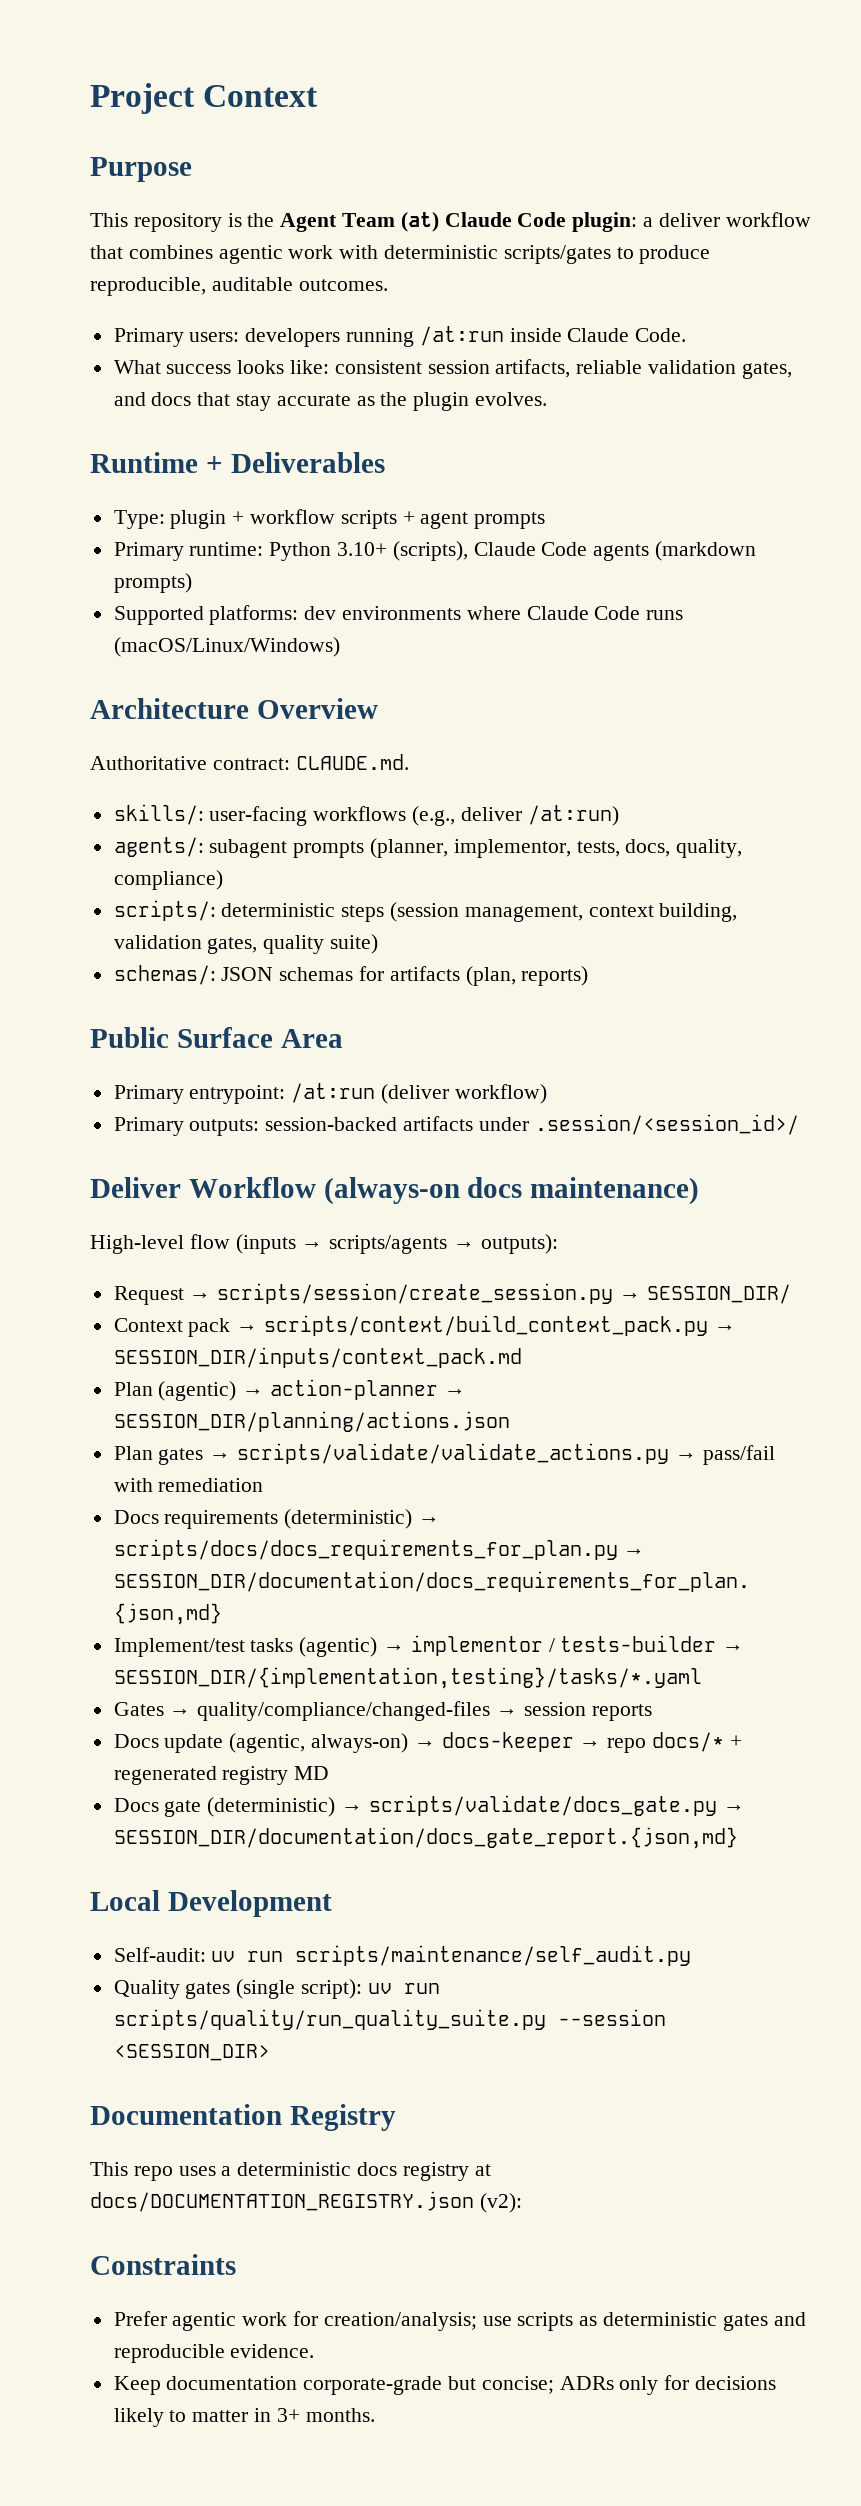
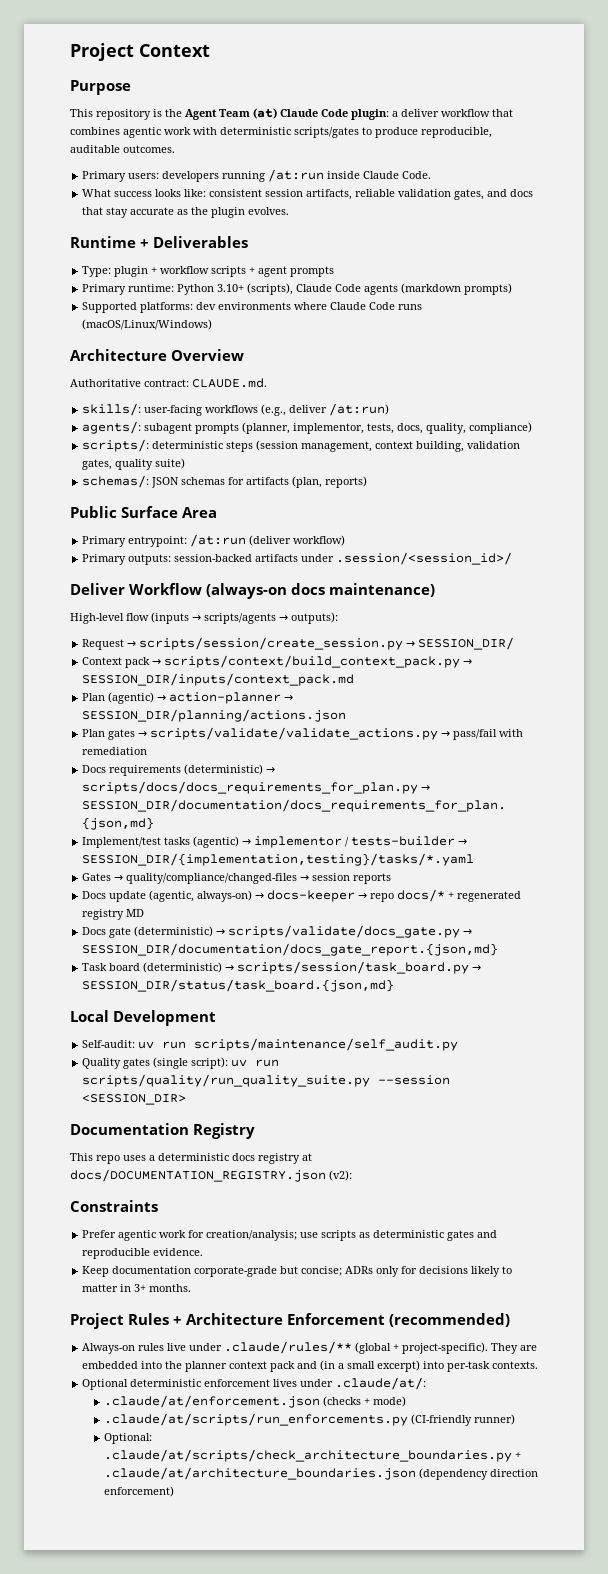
+ Task board (deterministic) → scripts/session/task_board.py → SESSION_DIR/status/task_board.{json,md}
+ Project Rules + Architecture Enforcement (recommended)
+ Always-on rules live under .claude/rules/** (global + project-specific). They are embedded into the planner context pack and (in a small excerpt) into per-task contexts.
+ Optional deterministic enforcement lives under .claude/at/:
+ .claude/at/enforcement.json (checks + mode)
+ .claude/at/scripts/run_enforcements.py (CI-friendly runner)
+ Optional: .claude/at/scripts/check_architecture_boundaries.py + .claude/at/architecture_boundaries.json (dependency direction enforcement)

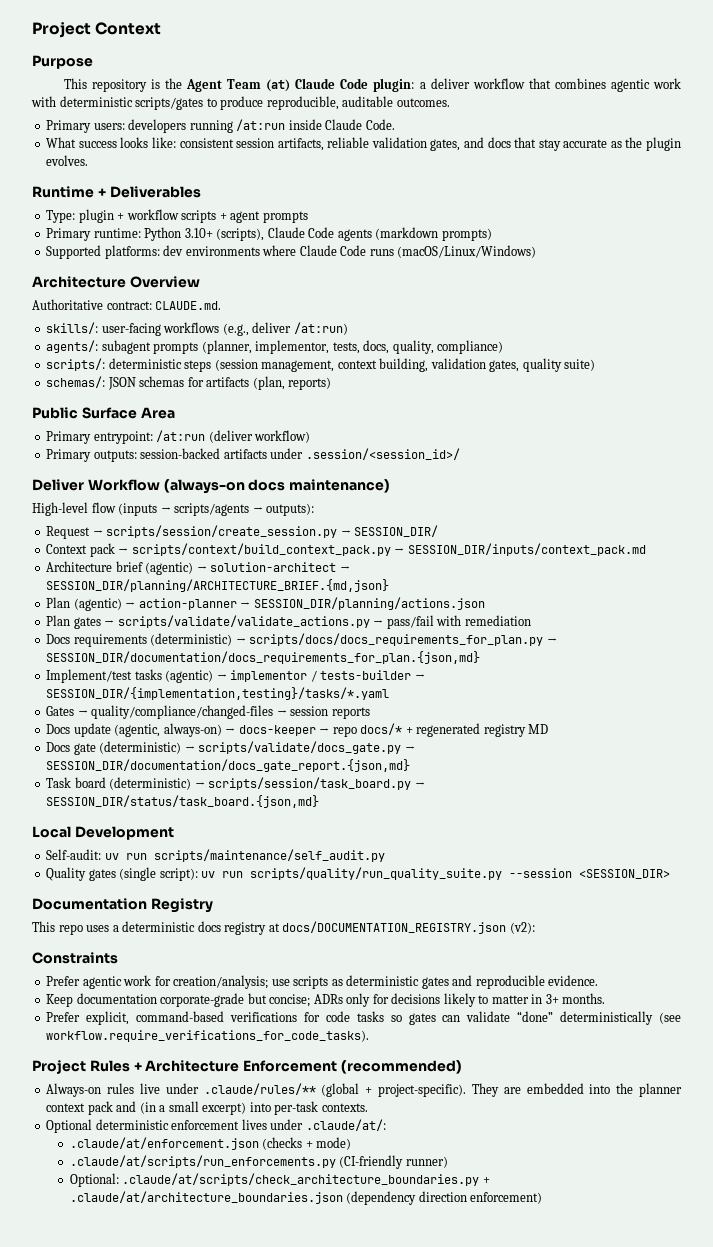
+ Architecture brief (agentic) → solution-architect → SESSION_DIR/planning/ARCHITECTURE_BRIEF.{md,json}
+ Prefer explicit, command-based verifications for code tasks so gates can validate “done” deterministically (see workflow.require_verifications_for_code_tasks).

